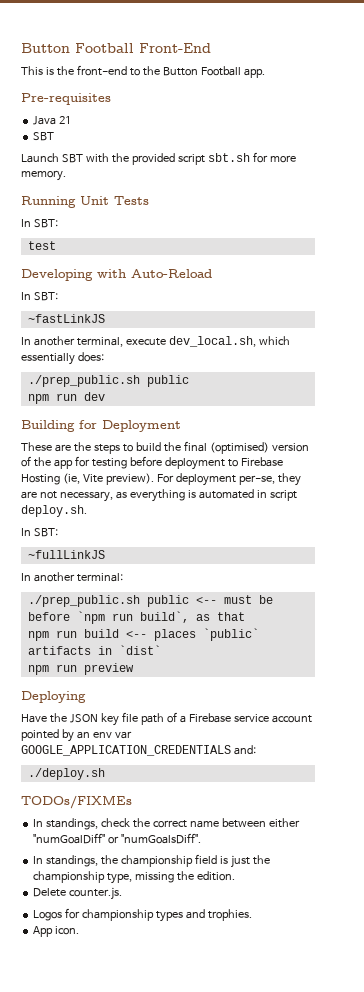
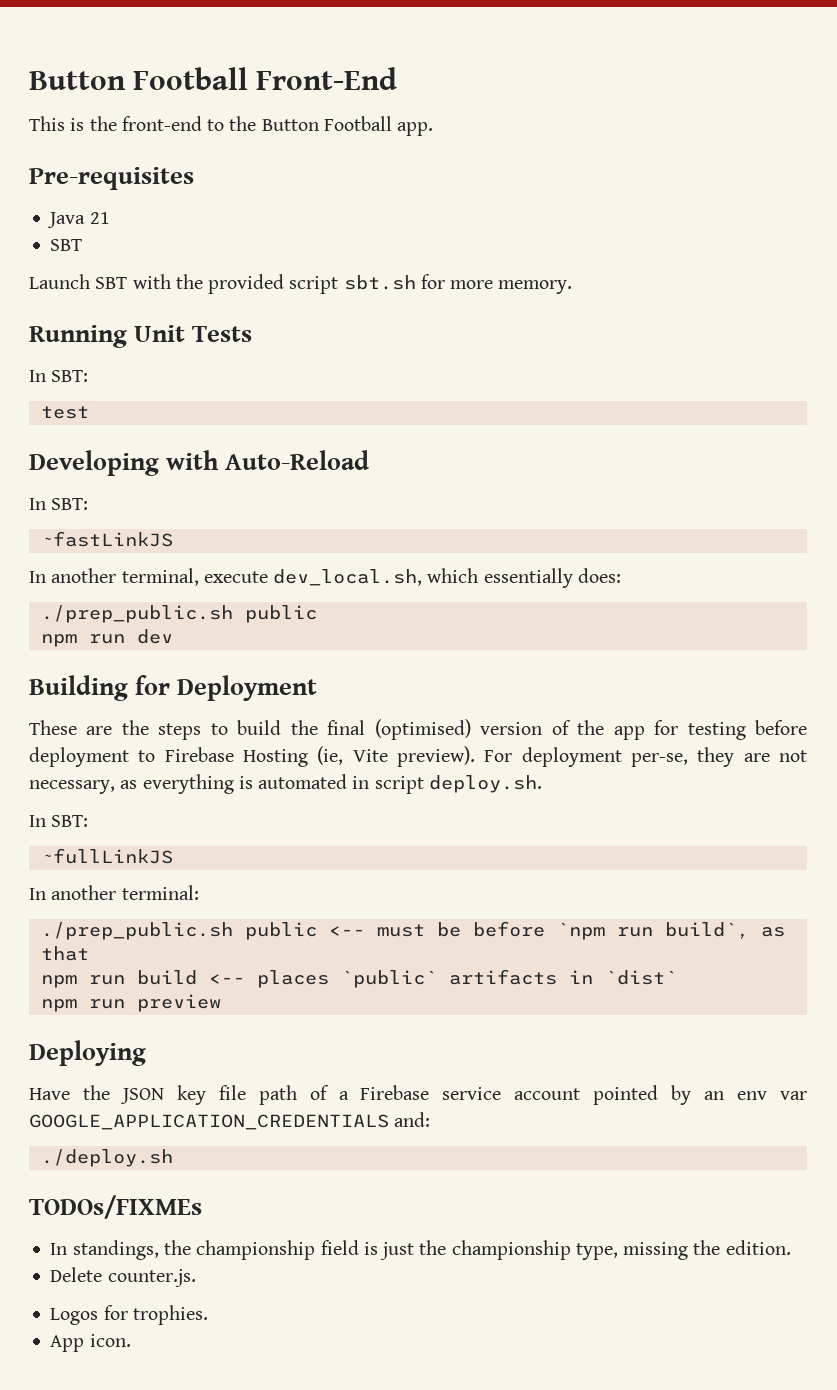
- In standings, check the correct name between either "numGoalDiff" or "numGoalsDiff".
- Logos for championship types and trophies.
+ Logos for trophies.

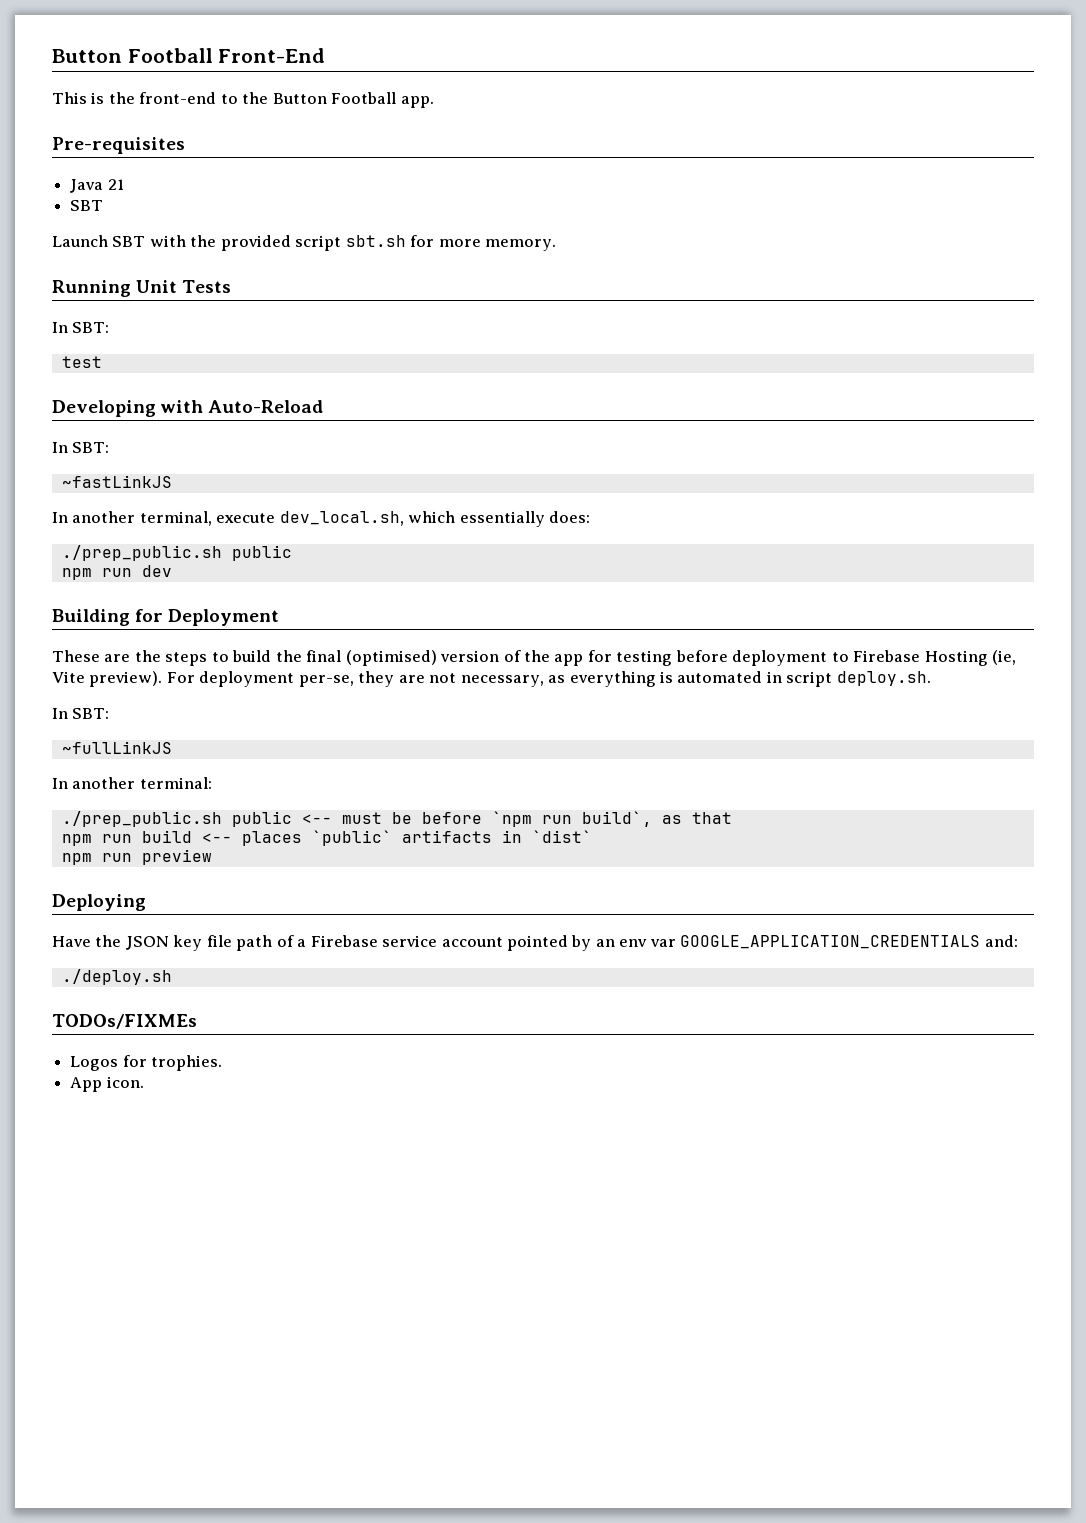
- In standings, the championship field is just the championship type, missing the edition.
- Delete counter.js.

